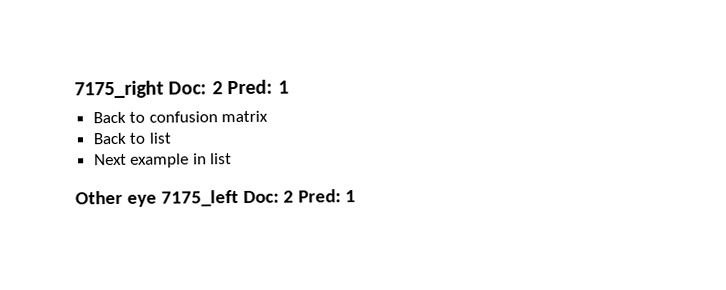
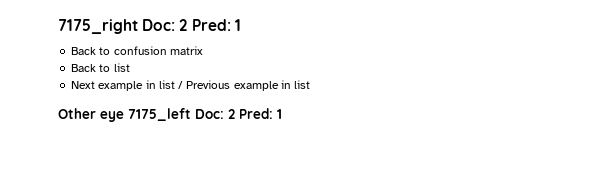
- Next example in list
+ Next example in list / Previous example in list

